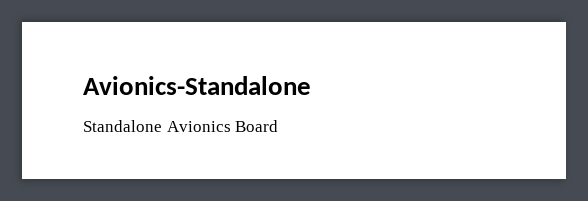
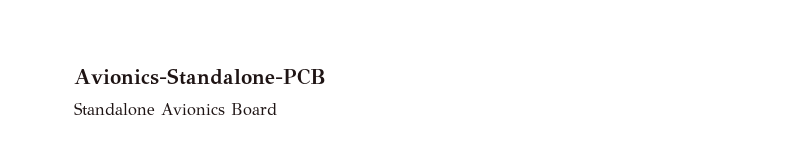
- Avionics-Standalone
+ Avionics-Standalone-PCB

